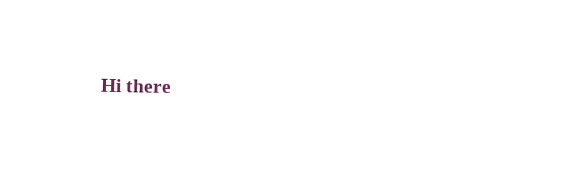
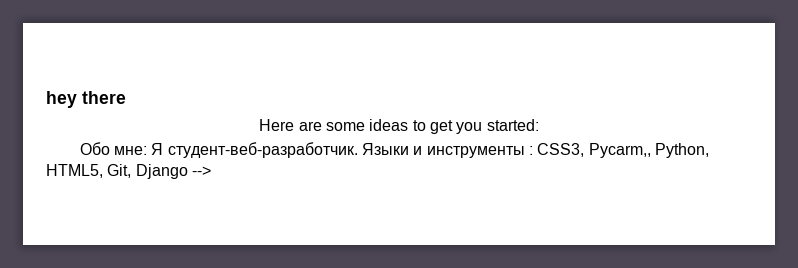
- Hi there
+ hey there
+ Here are some ideas to get you started:
+ Обо мне: Я студент-веб-разработчик. Языки и инструменты : CSS3, Pycarm,, Python, HTML5, Git, Django -->

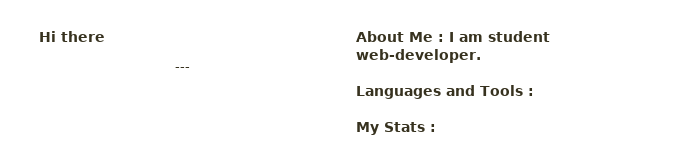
- hey there
+ Hi there
- Here are some ideas to get you started:
- Обо мне: Я студент-веб-разработчик. Языки и инструменты : CSS3, Pycarm,, Python, HTML5, Git, Django -->
+ ---
+ About Me : I am student web-developer.
+ Languages and Tools :
+ My Stats :

